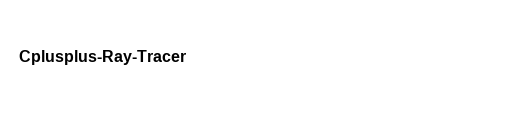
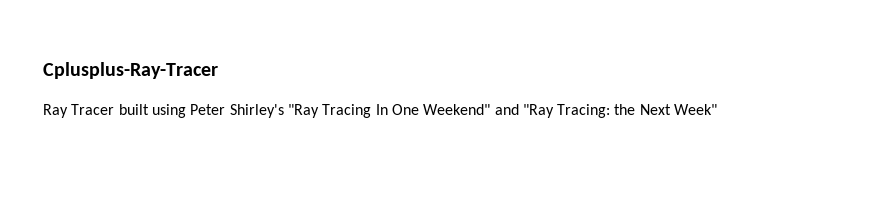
+ Ray Tracer built using Peter Shirley's "Ray Tracing In One Weekend" and "Ray Tracing: the Next Week"

